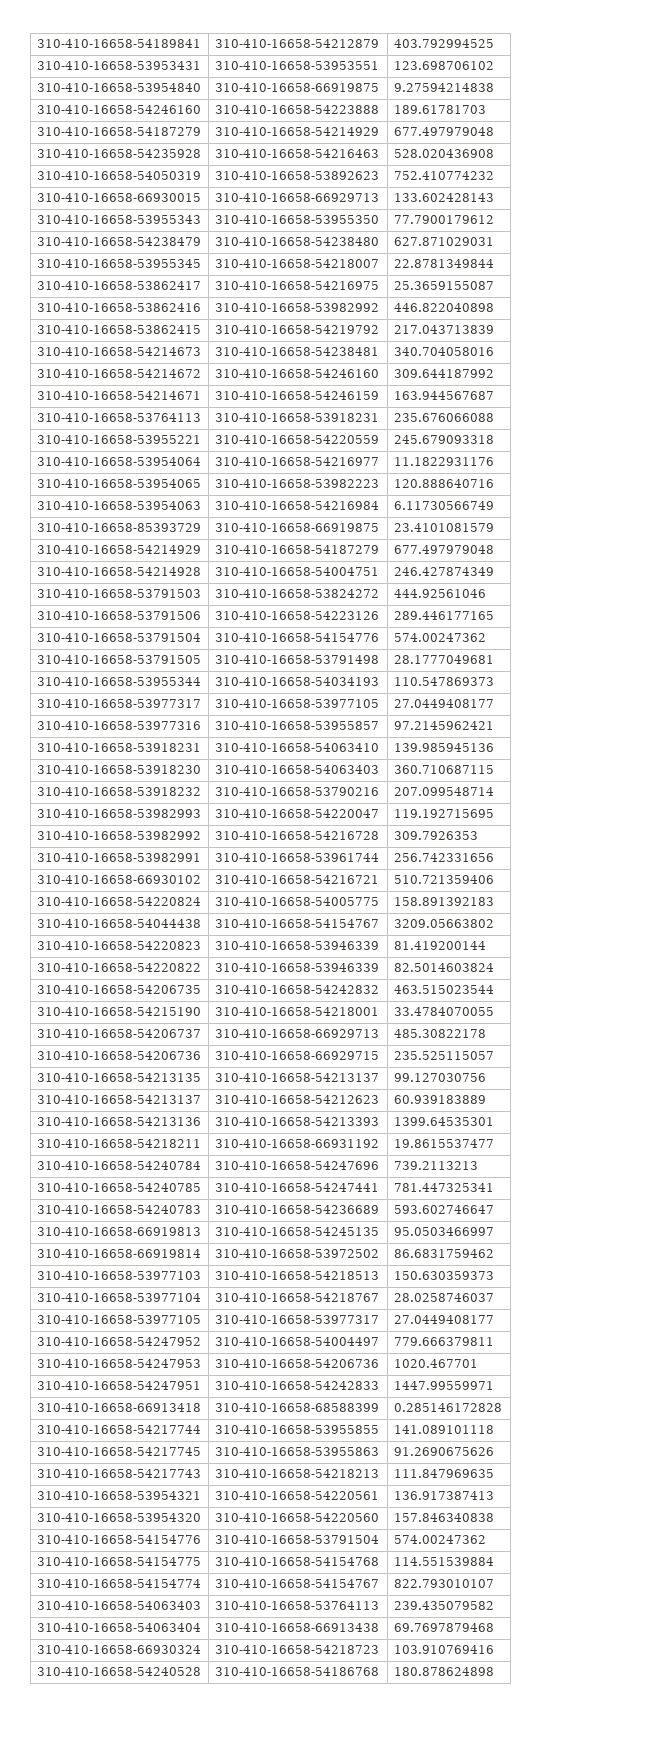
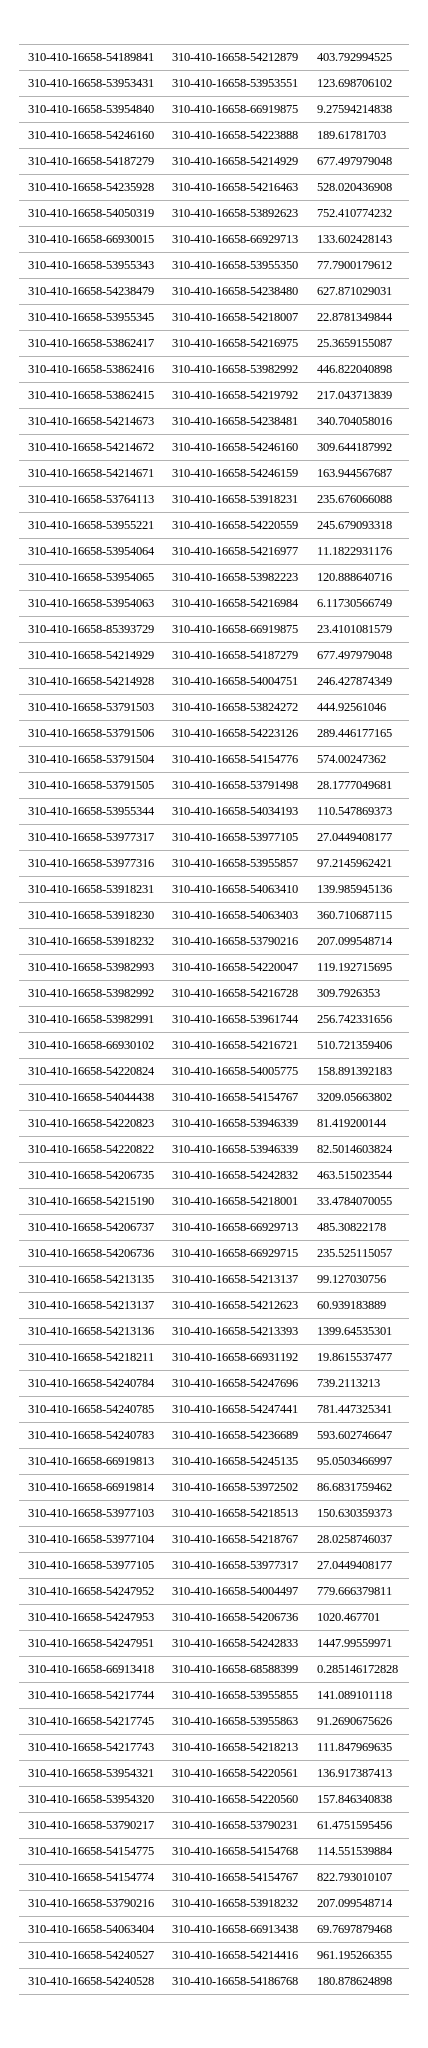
- 310-410-16658-54154776 | 310-410-16658-53791504 | 574.00247362
+ 310-410-16658-53790217 | 310-410-16658-53790231 | 61.4751595456
- 310-410-16658-54063403 | 310-410-16658-53764113 | 239.435079582
+ 310-410-16658-53790216 | 310-410-16658-53918232 | 207.099548714
- 310-410-16658-66930324 | 310-410-16658-54218723 | 103.910769416
+ 310-410-16658-54240527 | 310-410-16658-54214416 | 961.195266355

